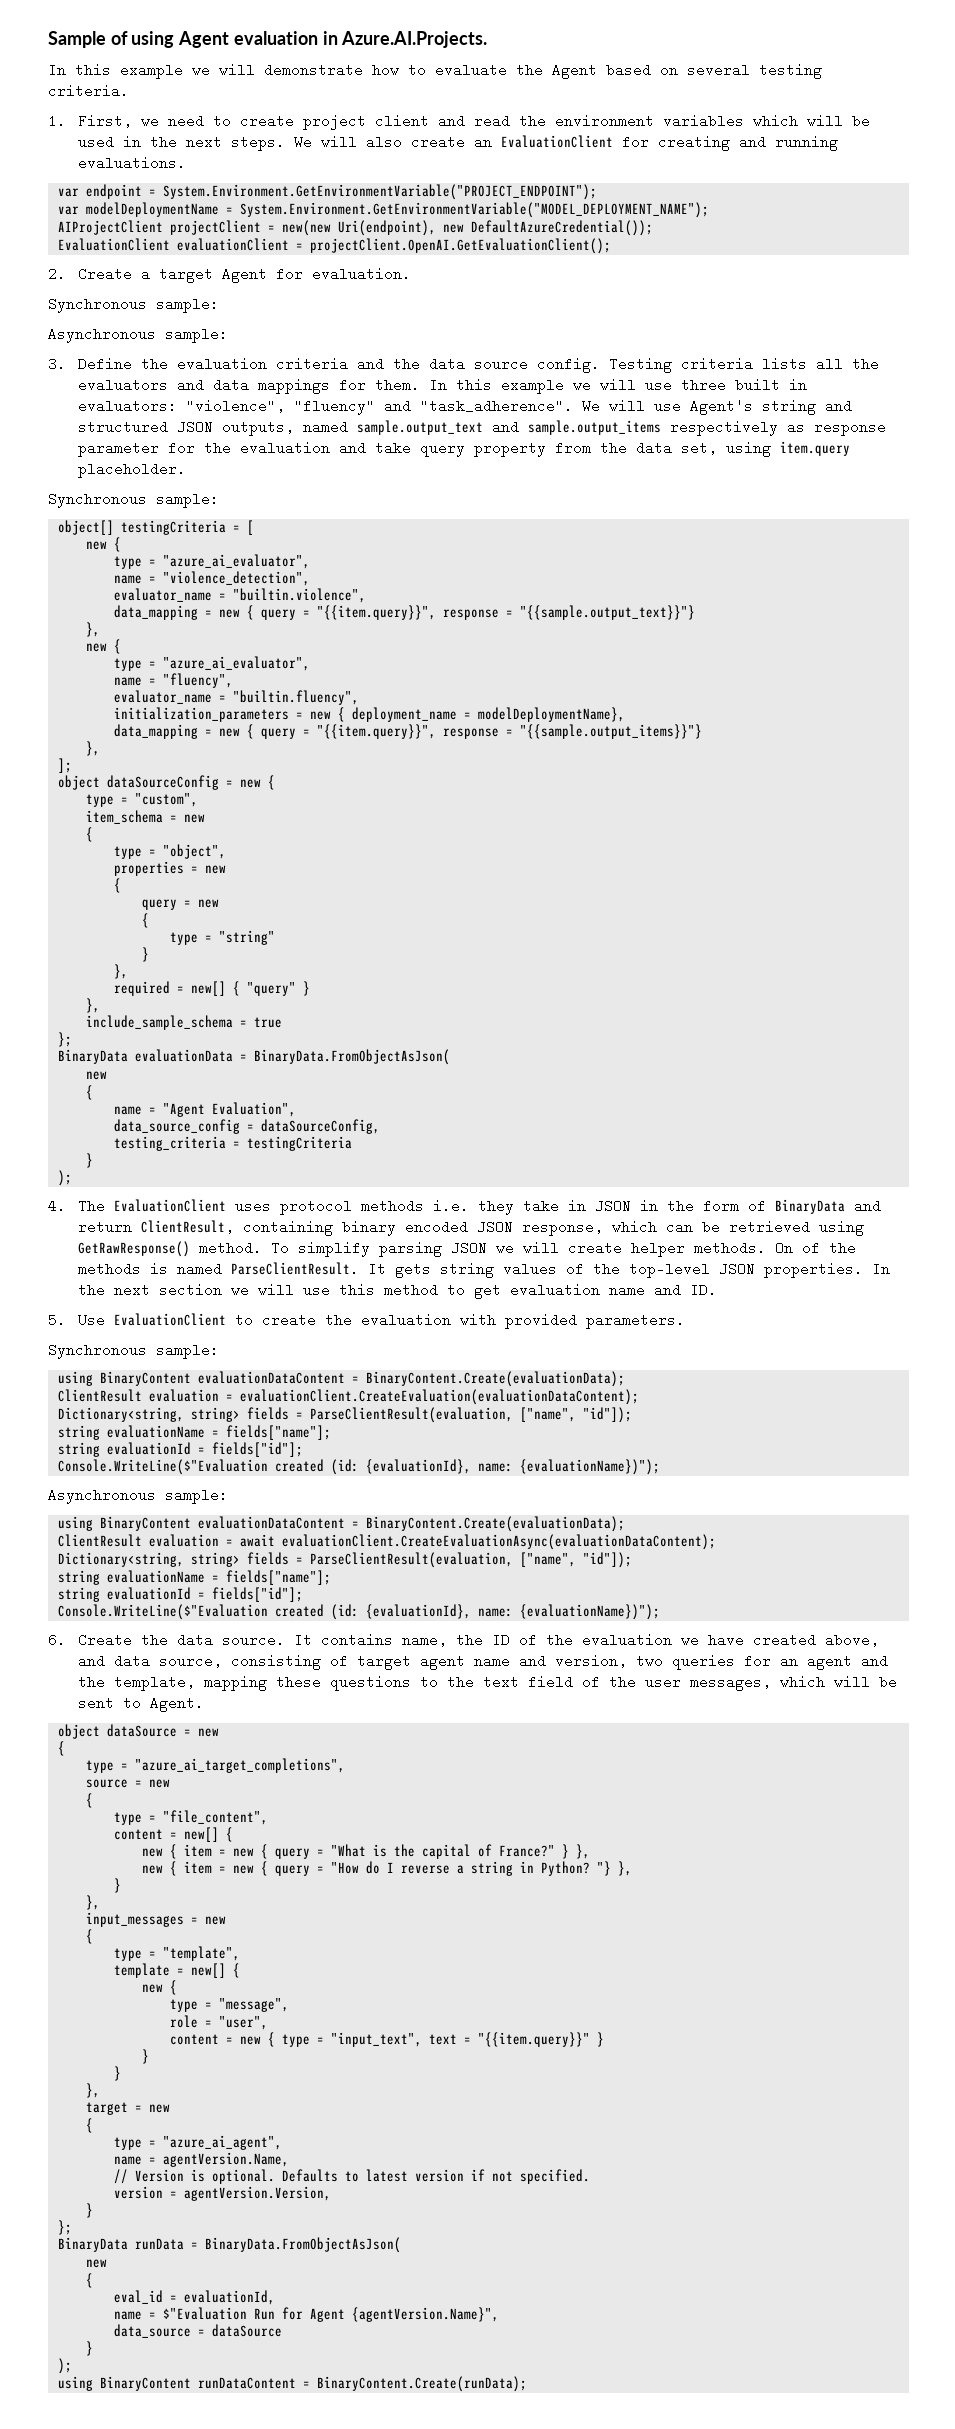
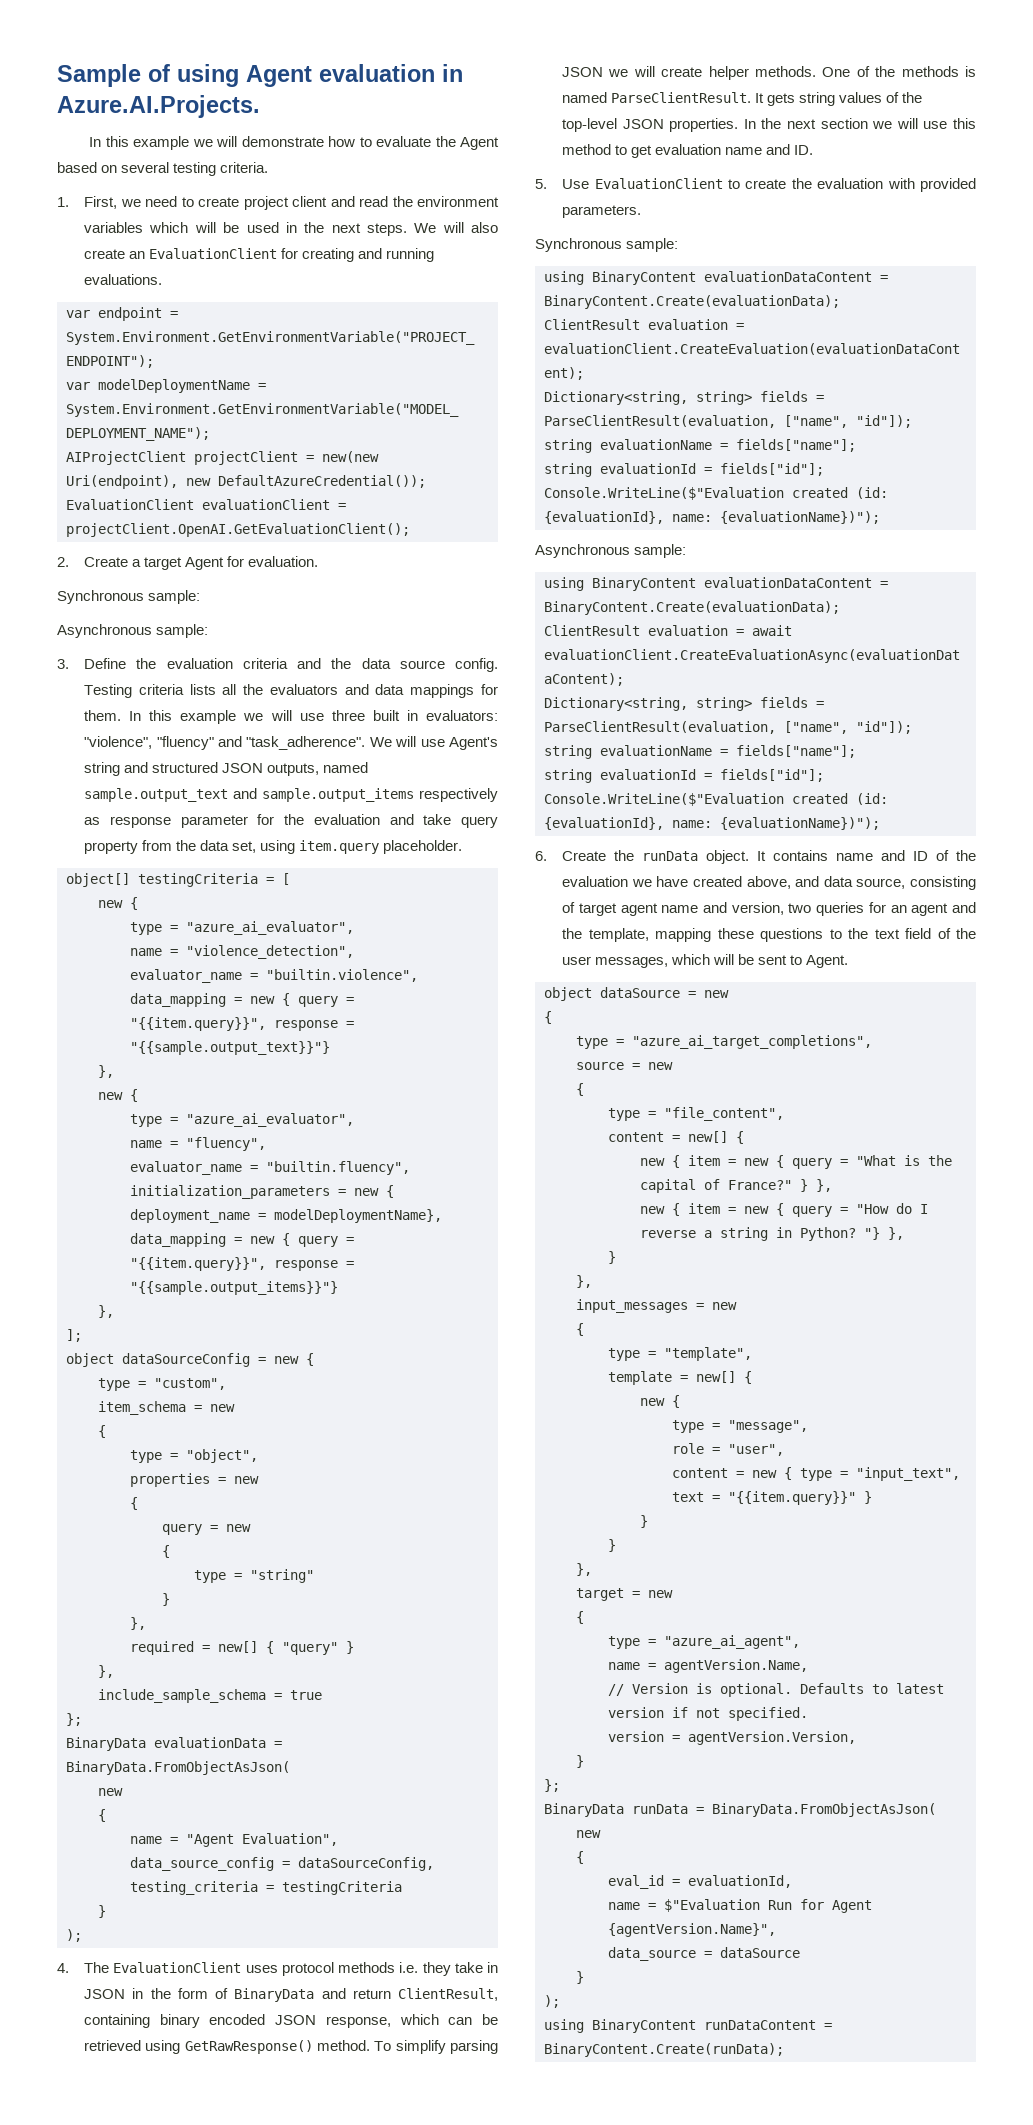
  We will use Agent's string and structured JSON outputs, named sample.output_text and sample.output_items respectively as response parameter for the evaluation and take query property from the data set, using item.query placeholder.
- Synchronous sample:
- On of the methods is named ParseClientResult.
+ One of the methods is named ParseClientResult.
- 6. Create the data source. It contains name, the ID of the evaluation we have created above, and data source, consisting of target agent name and version, two queries for an agent and the template, mapping these questions to the text field of the user messages, which will be sent to Agent.
+ 6. Create the runData object. It contains name and ID of the evaluation we have created above, and data source, consisting of target agent name and version, two queries for an agent and the template, mapping these questions to the text field of the user messages, which will be sent to Agent.

